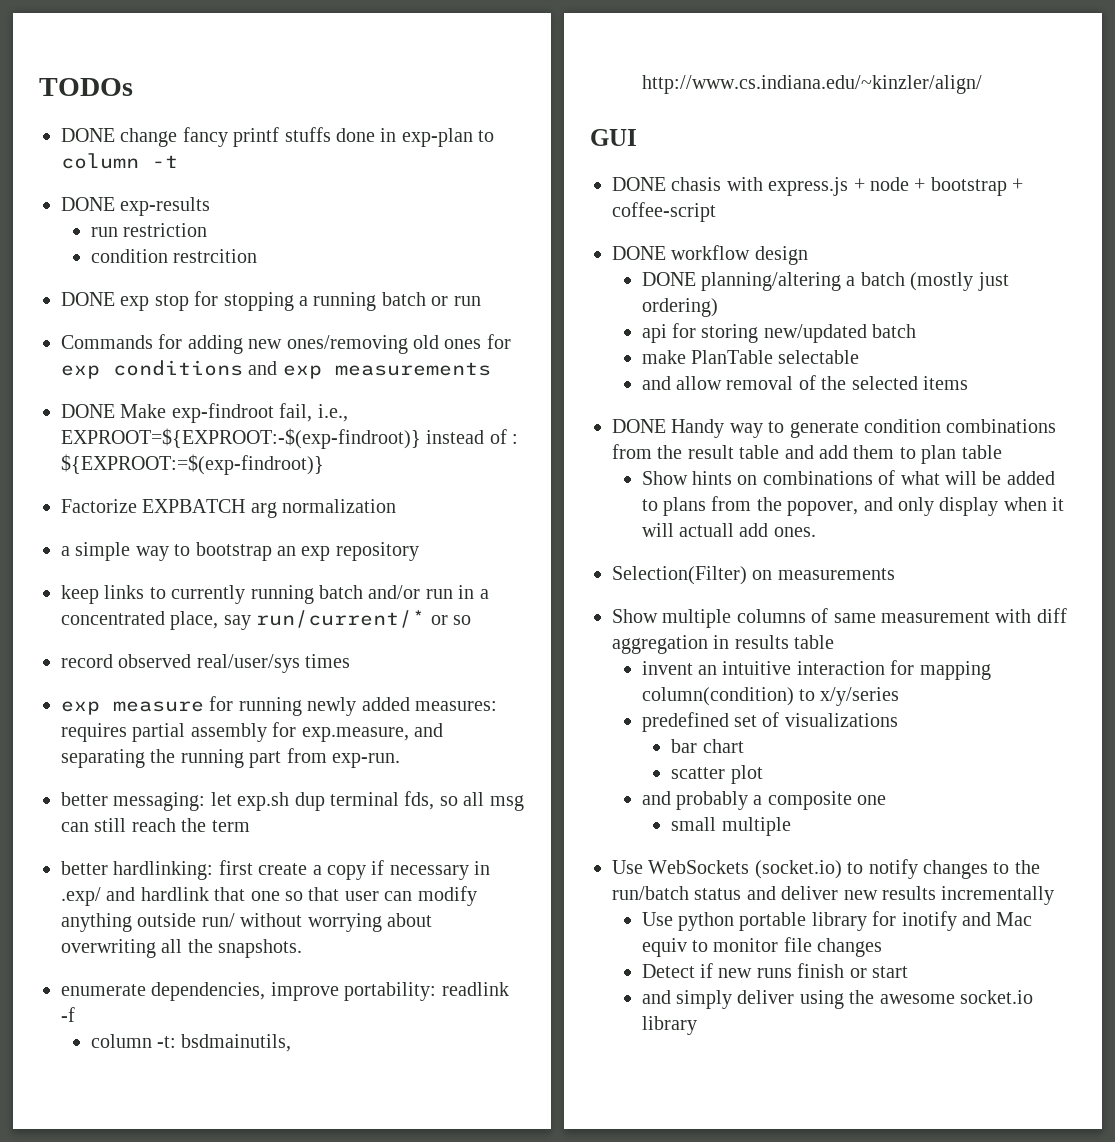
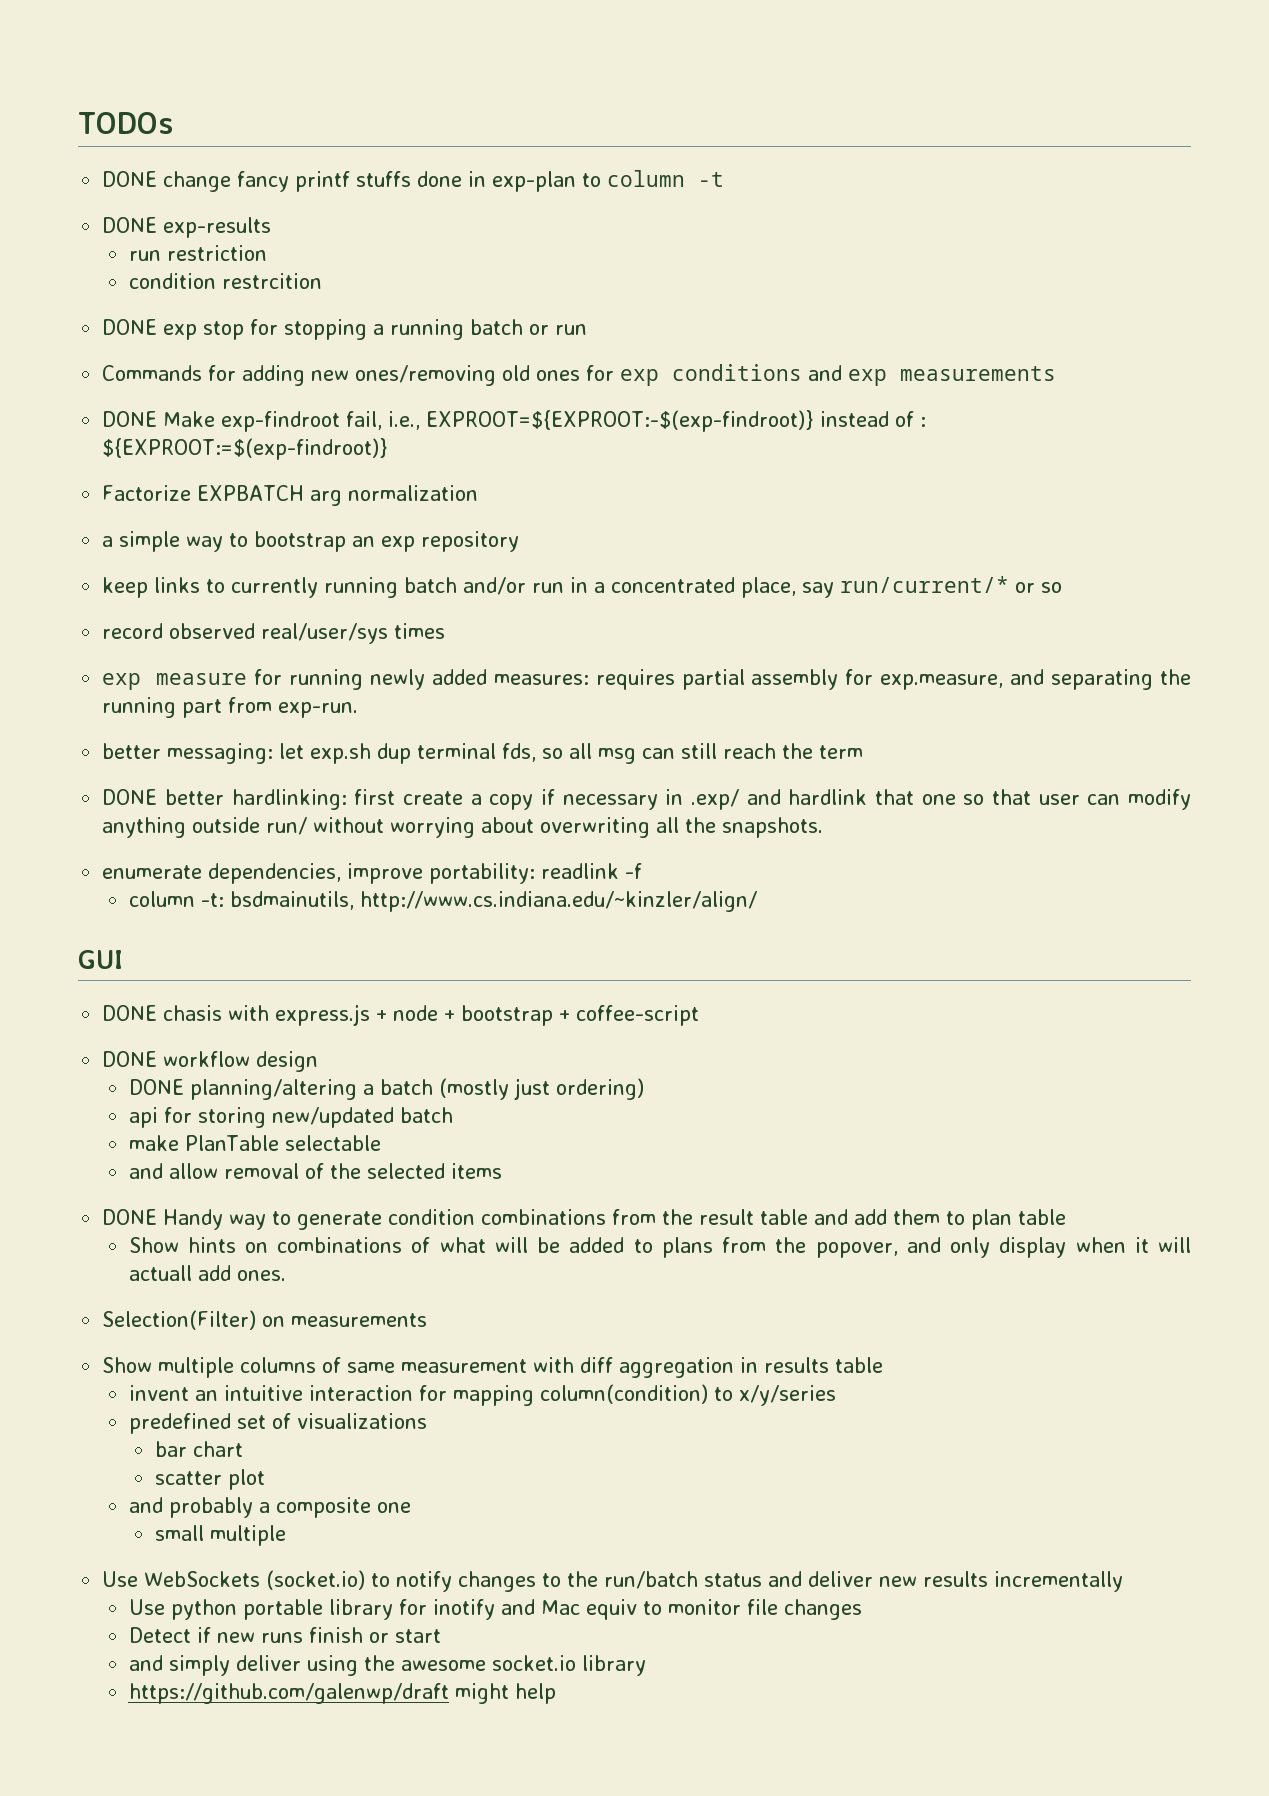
- better hardlinking: first create a copy if necessary in .exp/ and hardlink that one so that user can modify anything outside run/ without worrying about overwriting all the snapshots.
+ DONE better hardlinking: first create a copy if necessary in .exp/ and hardlink that one so that user can modify anything outside run/ without worrying about overwriting all the snapshots.
+ https://github.com/galenwp/draft might help

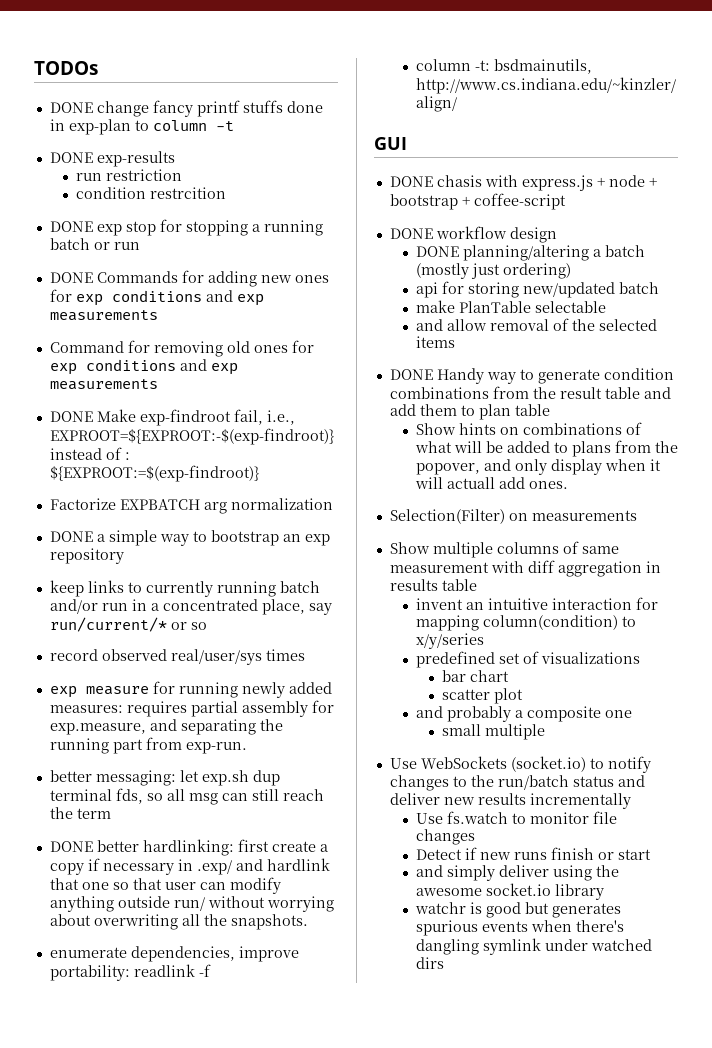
- Commands for adding new ones/removing old ones for exp conditions and exp measurements
+ DONE Commands for adding new ones for exp conditions and exp measurements
+ Command for removing old ones for exp conditions and exp measurements
- a simple way to bootstrap an exp repository
+ DONE a simple way to bootstrap an exp repository
- Use python portable library for inotify and Mac equiv to monitor file changes
+ Use fs.watch to monitor file changes
- https://github.com/galenwp/draft might help
+ watchr is good but generates spurious events when there's dangling symlink under watched dirs

